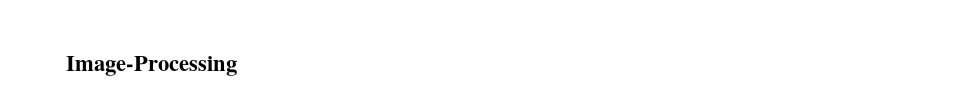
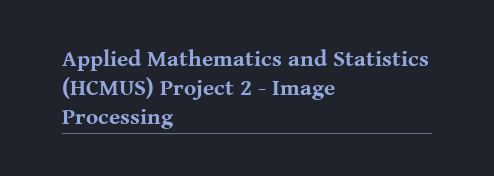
- Image-Processing
+ Applied Mathematics and Statistics (HCMUS) Project 2 - Image Processing

